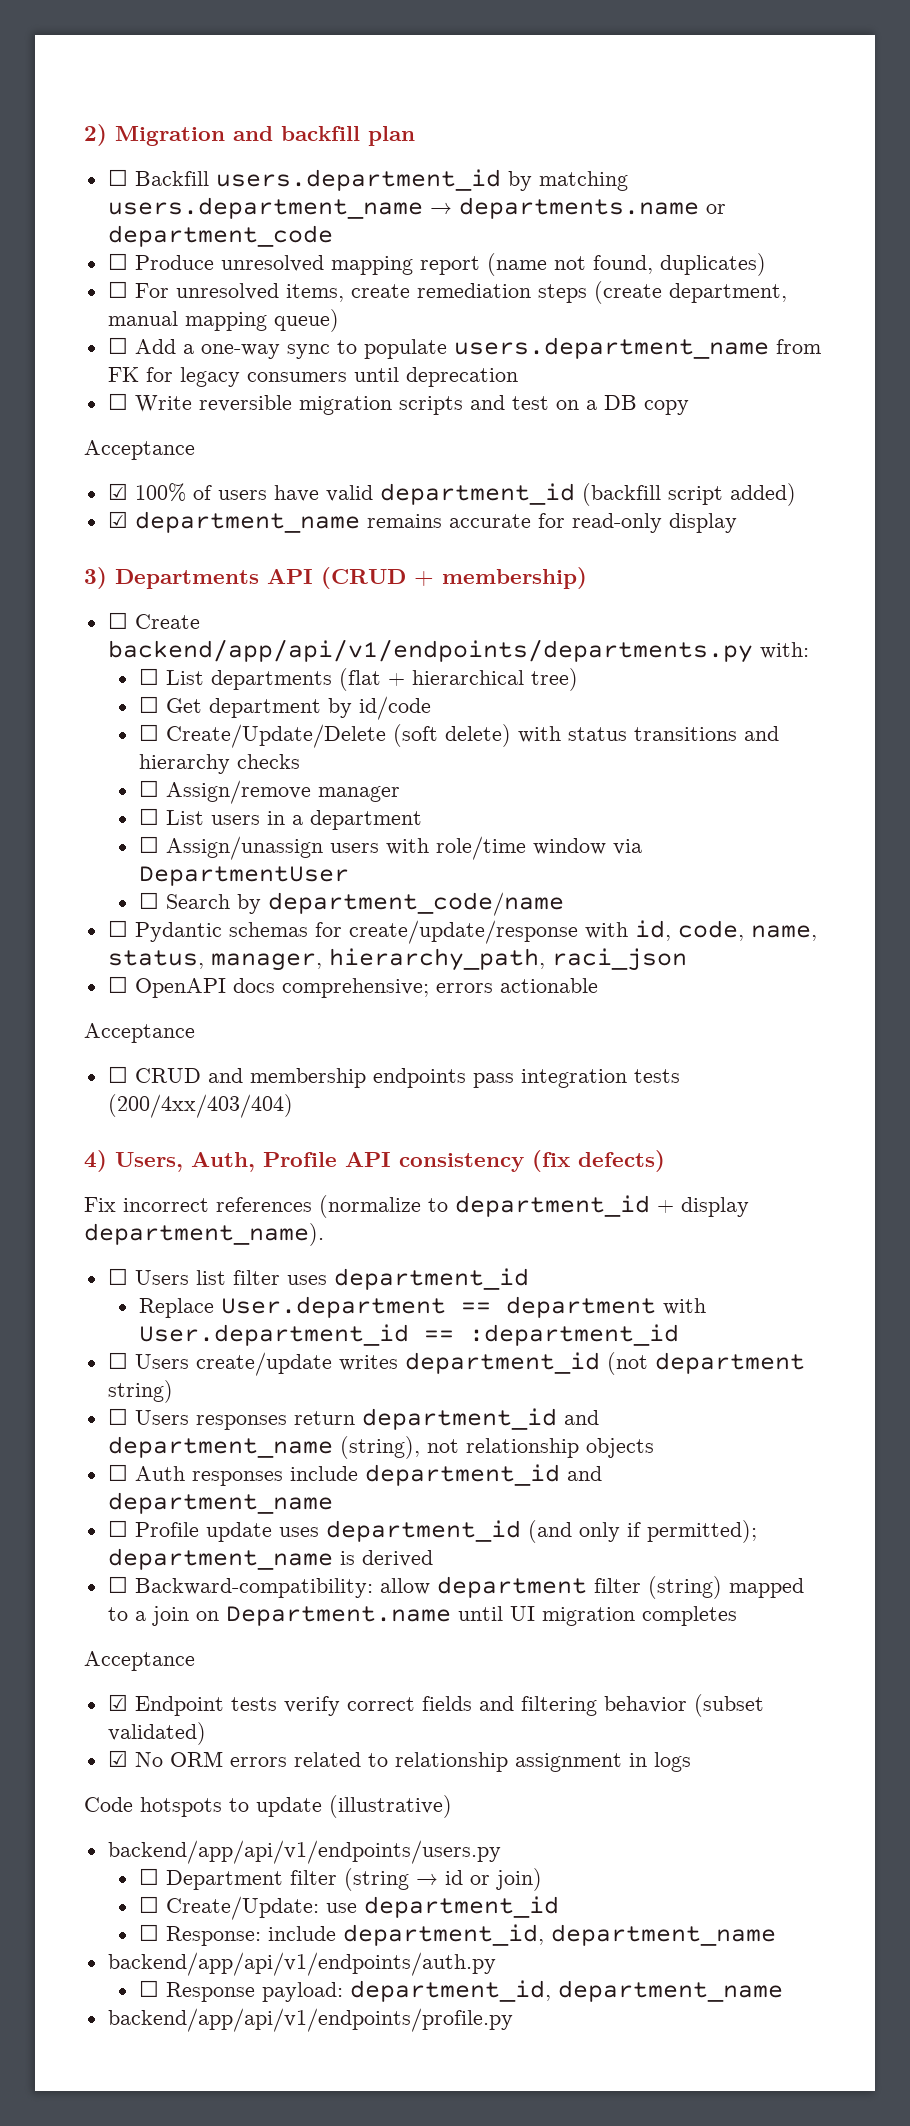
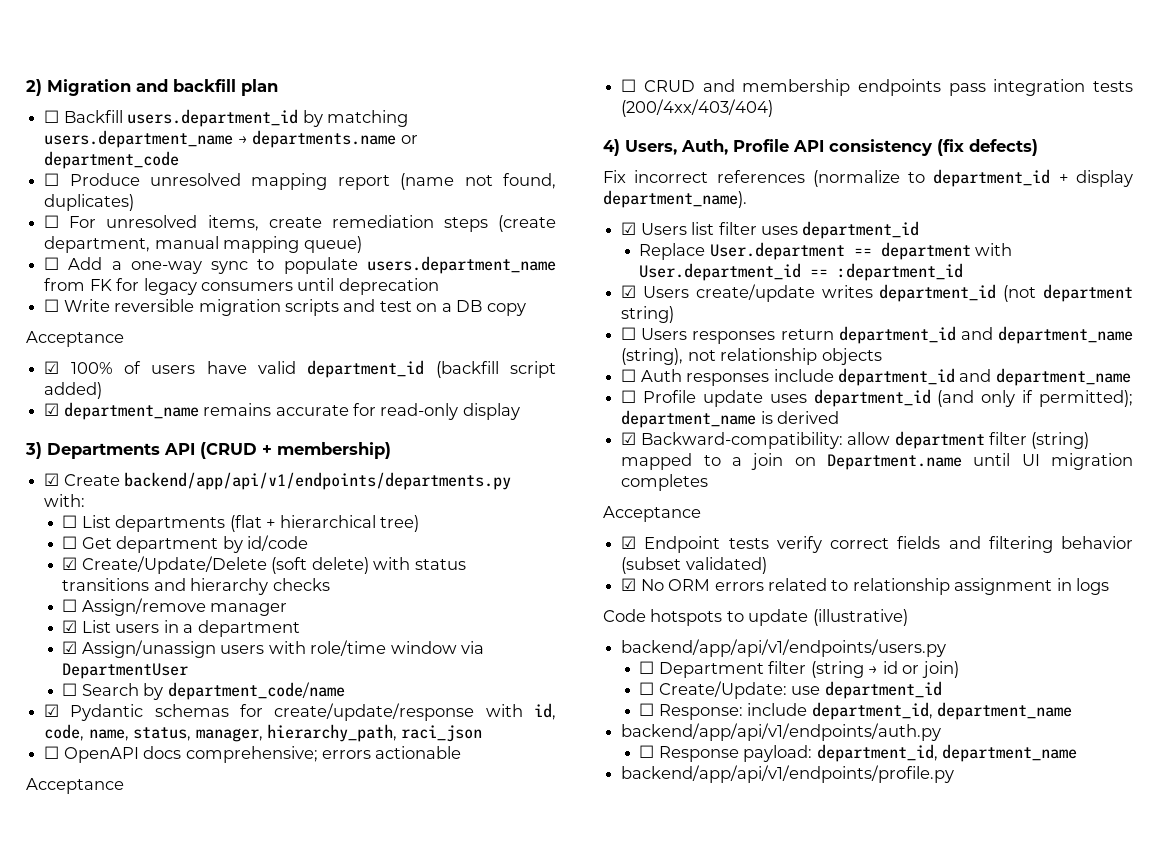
- ☐ Create backend/app/api/v1/endpoints/departments.py with:
+ ☑ Create backend/app/api/v1/endpoints/departments.py with:
- ☐ Create/Update/Delete (soft delete) with status transitions and hierarchy checks
+ ☑ Create/Update/Delete (soft delete) with status transitions and hierarchy checks
- ☐ List users in a department
+ ☑ List users in a department
- ☐ Assign/unassign users with role/time window via DepartmentUser
+ ☑ Assign/unassign users with role/time window via DepartmentUser
- ☐ Pydantic schemas for create/update/response with id, code, name, status, manager, hierarchy_path, raci_json
+ ☑ Pydantic schemas for create/update/response with id, code, name, status, manager, hierarchy_path, raci_json
- ☐ Users list filter uses department_id
+ ☑ Users list filter uses department_id
- ☐ Users create/update writes department_id (not department string)
+ ☑ Users create/update writes department_id (not department string)
- ☐ Backward-compatibility: allow department filter (string) mapped to a join on Department.name until UI migration completes
+ ☑ Backward-compatibility: allow department filter (string) mapped to a join on Department.name until UI migration completes

